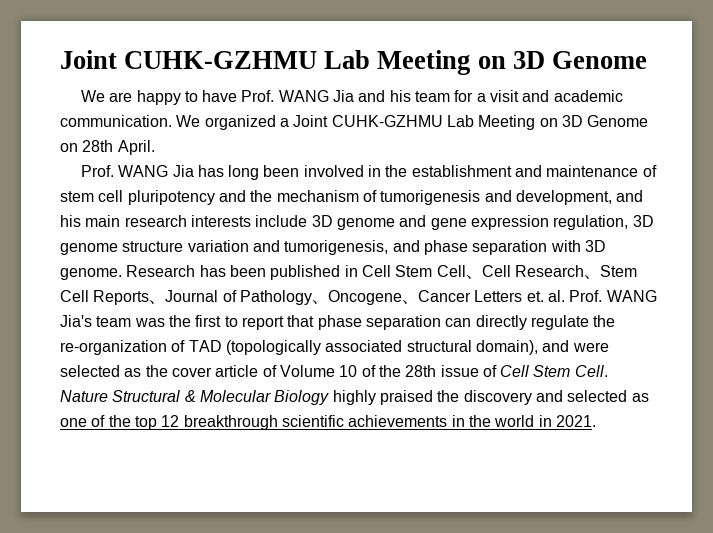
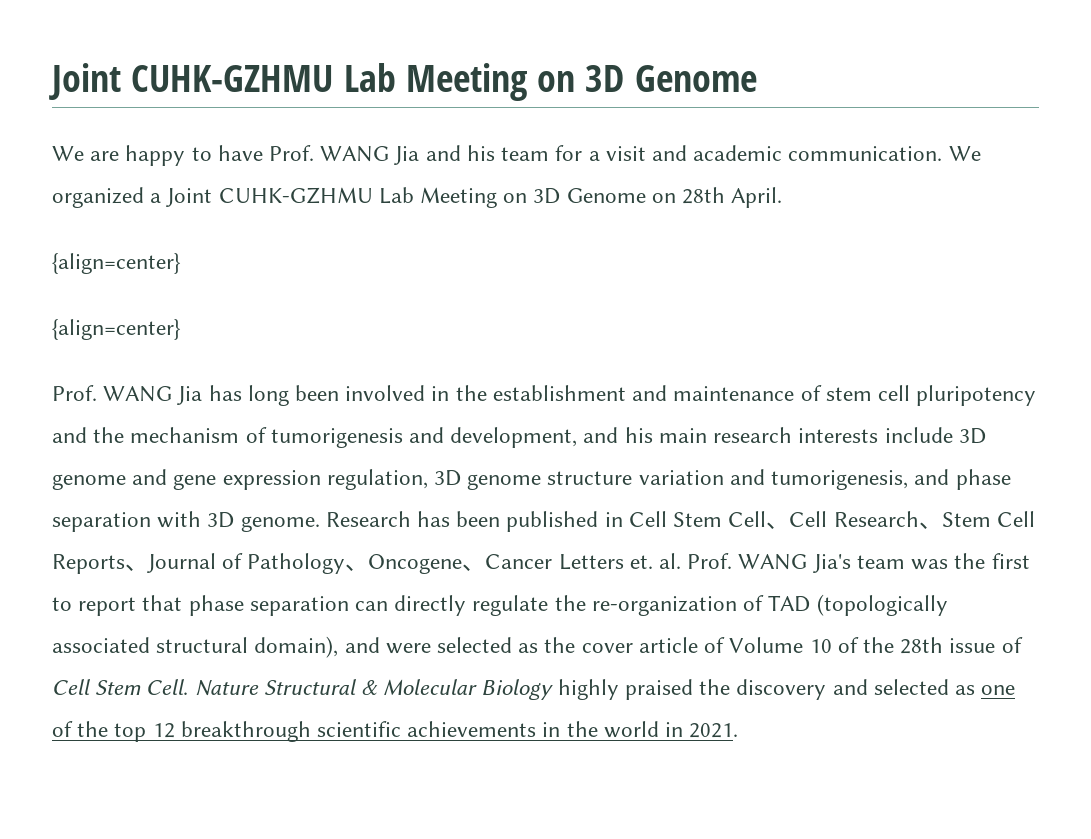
  We organized a Joint CUHK-GZHMU Lab Meeting on 3D Genome on 28th April.
+ {align=center}
+ {align=center}

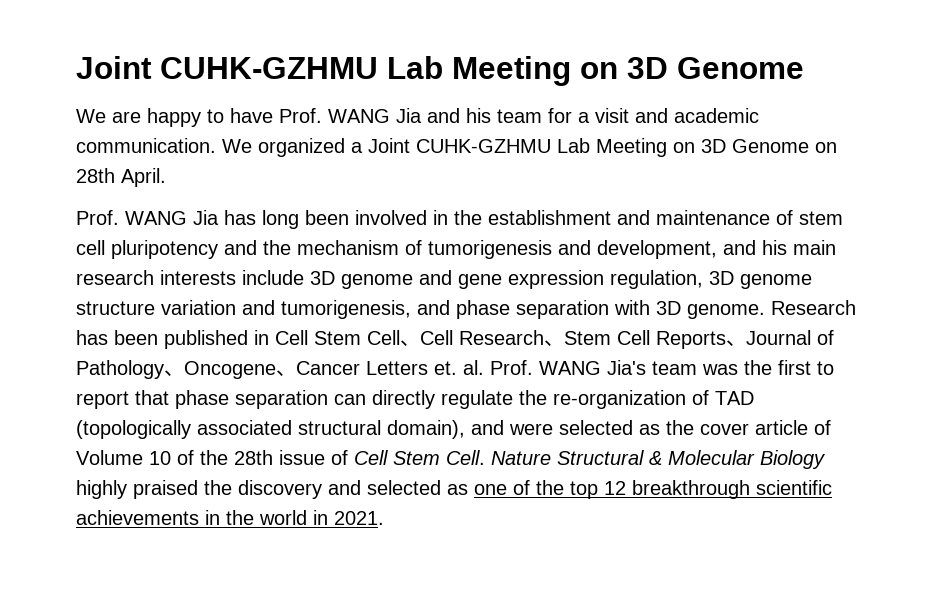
  We organized a Joint CUHK-GZHMU Lab Meeting on 3D Genome on 28th April.
- {align=center}
- {align=center}

